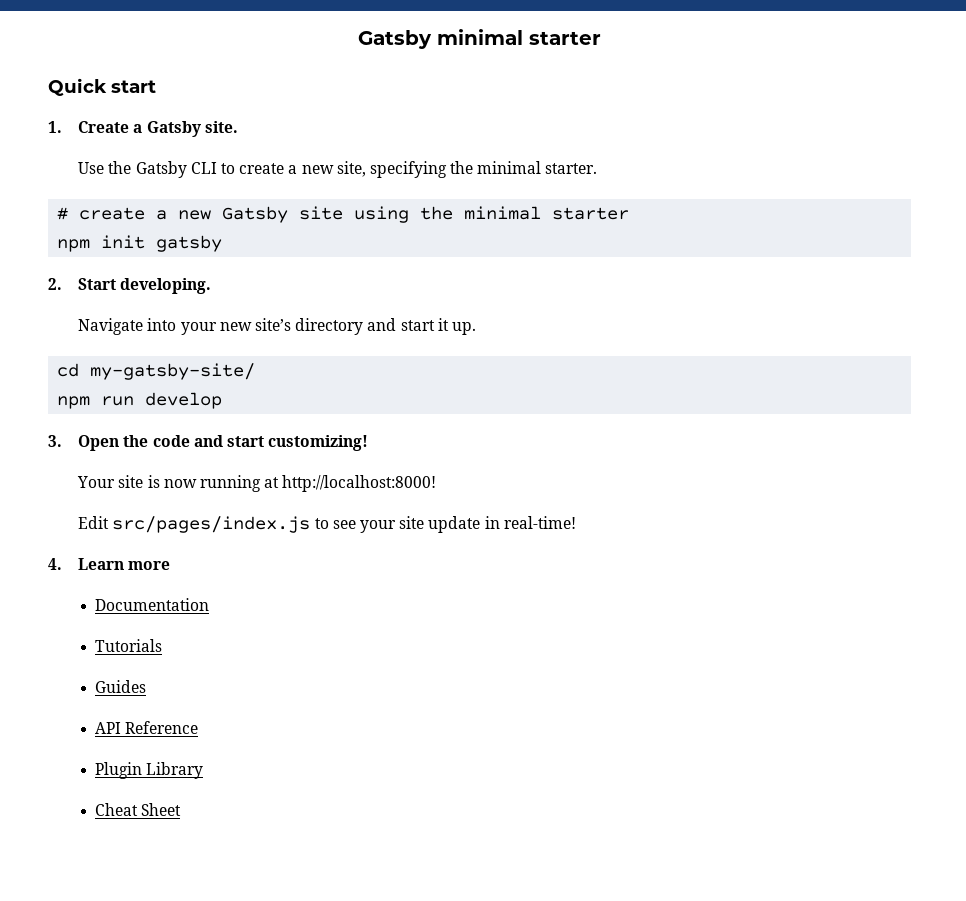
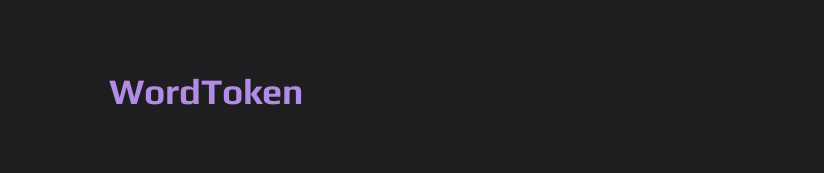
- Gatsby minimal starter
- Quick start
- 1. Create a Gatsby site.
- Use the Gatsby CLI to create a new site, specifying the minimal starter.
- # create a new Gatsby site using the minimal starter
- npm init gatsby
- 2. Start developing.
- Navigate into your new site’s directory and start it up.
- cd my-gatsby-site/
- npm run develop
- 3. Open the code and start customizing!
- Your site is now running at http://localhost:8000!
- Edit src/pages/index.js to see your site update in real-time!
- 4. Learn more
- Documentation
- Tutorials
- Guides
- API Reference
- Plugin Library
- Cheat Sheet
+ WordToken

